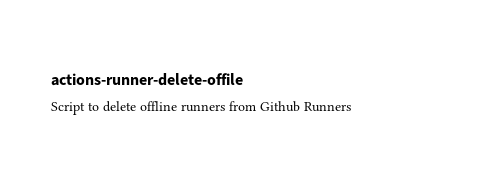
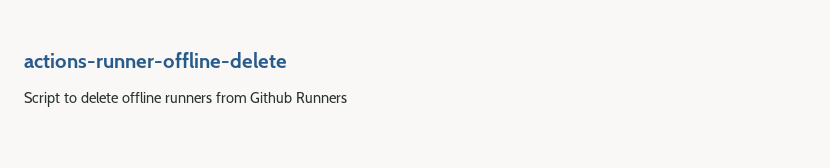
- actions-runner-delete-offile
+ actions-runner-offline-delete

